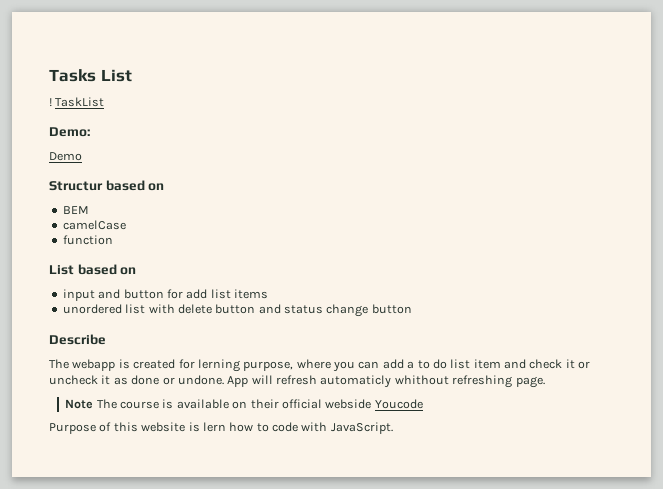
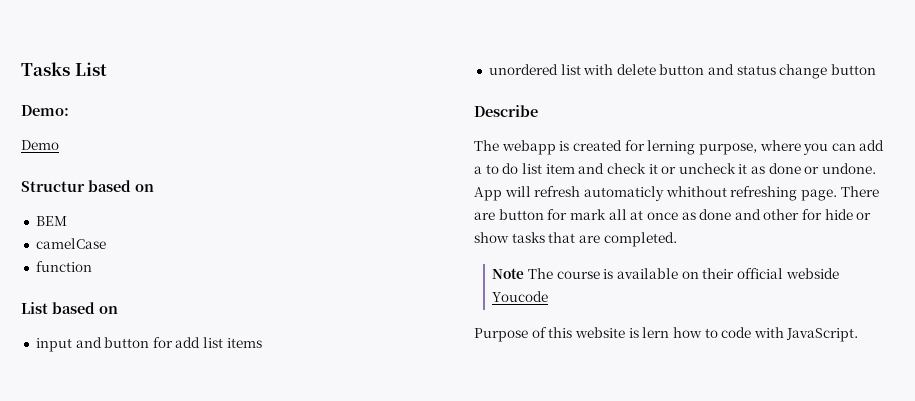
- ! TaskList
+ There are button for mark all at once as done and other for hide or show tasks that are completed.

